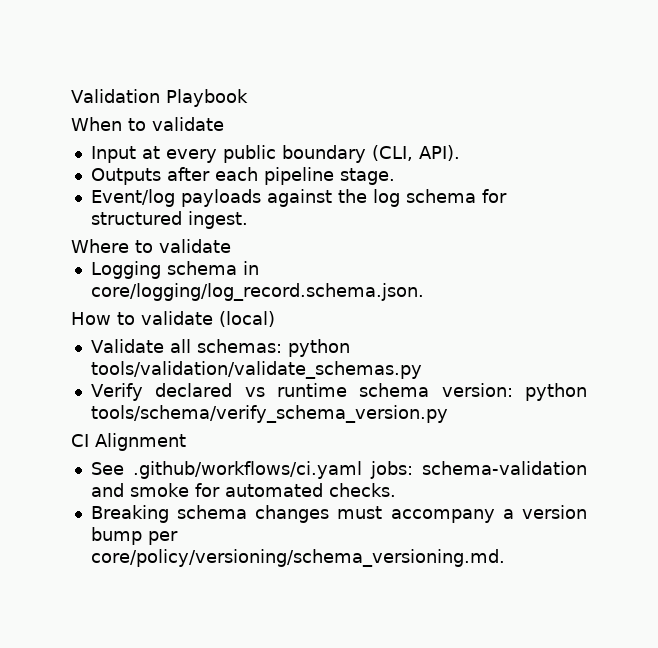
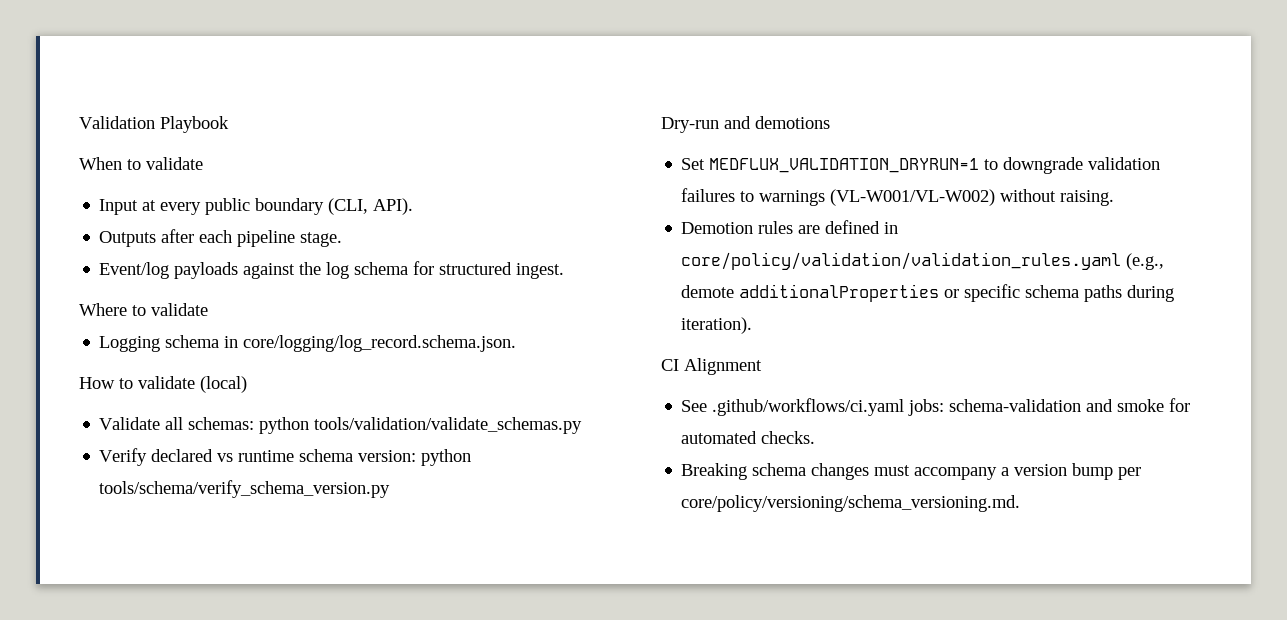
+ Dry-run and demotions
+ Set MEDFLUX_VALIDATION_DRYRUN=1 to downgrade validation failures to warnings (VL-W001/VL-W002) without raising.
+ Demotion rules are defined in core/policy/validation/validation_rules.yaml (e.g., demote additionalProperties or specific schema paths during iteration).

